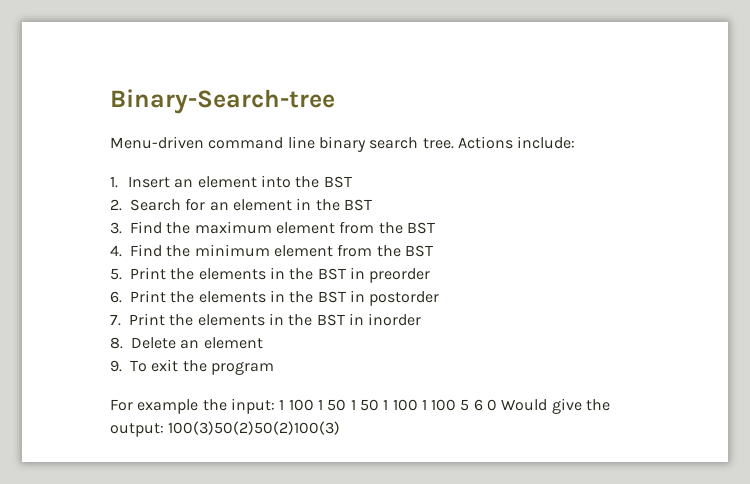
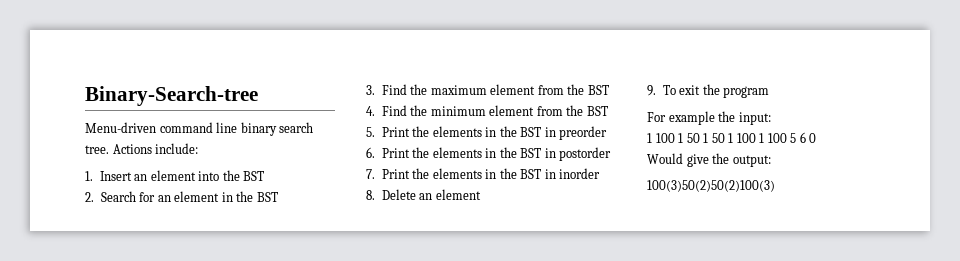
- For example the input: 1 100 1 50 1 50 1 100 1 100 5 6 0 Would give the output: 100(3)50(2)50(2)100(3)
+ For example the input:
+ 1 100 1 50 1 50 1 100 1 100 5 6 0
+ Would give the output:
+ 100(3)50(2)50(2)100(3)

